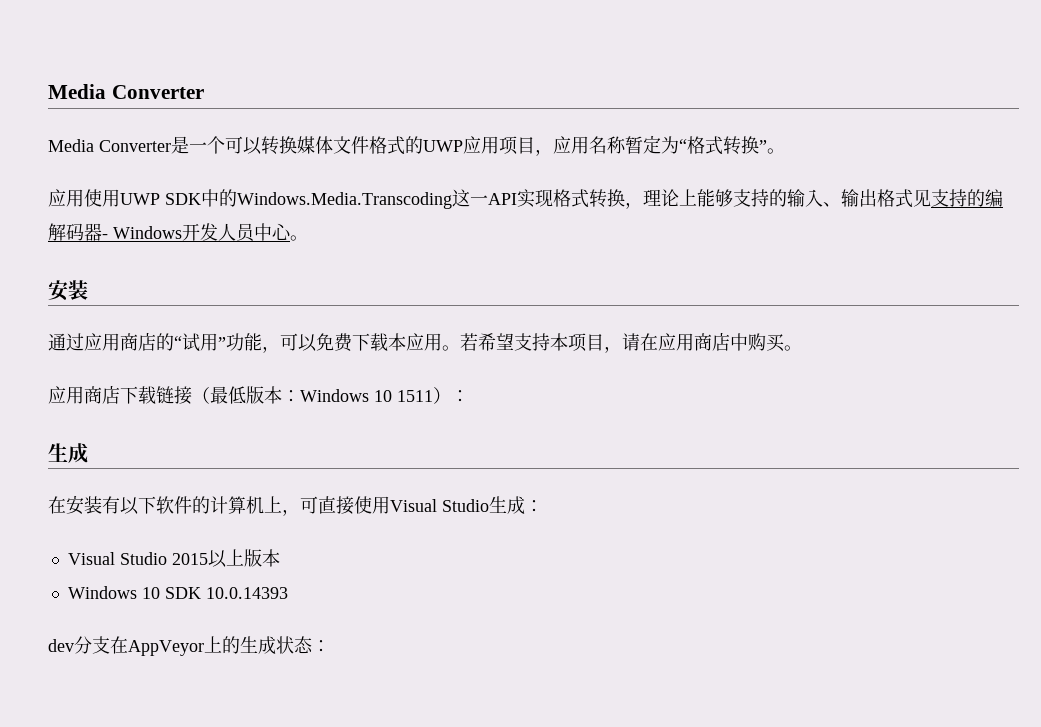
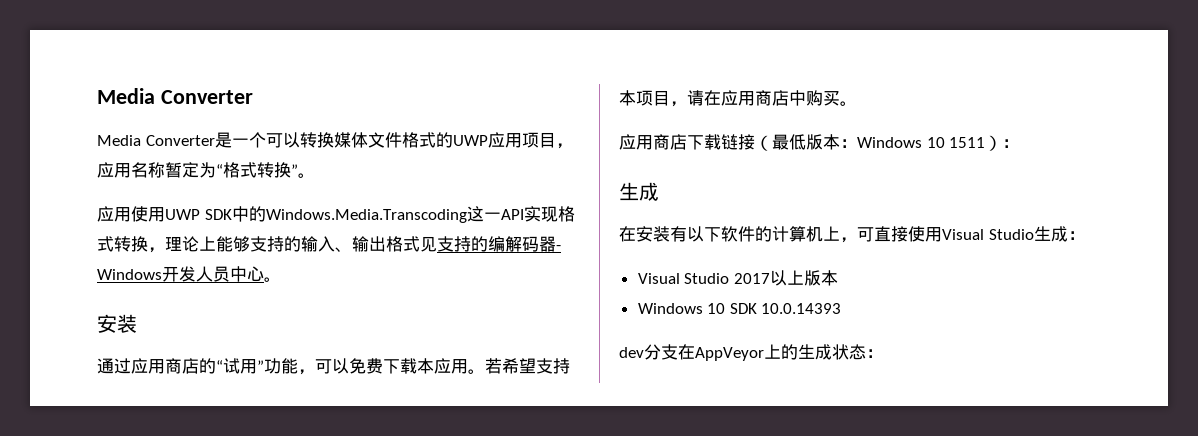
- Visual Studio 2015以上版本
+ Visual Studio 2017以上版本

